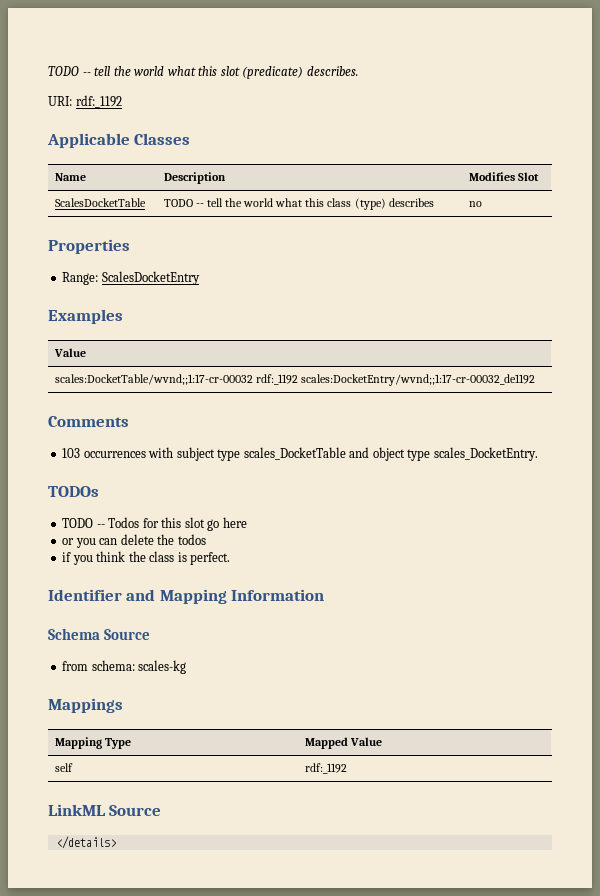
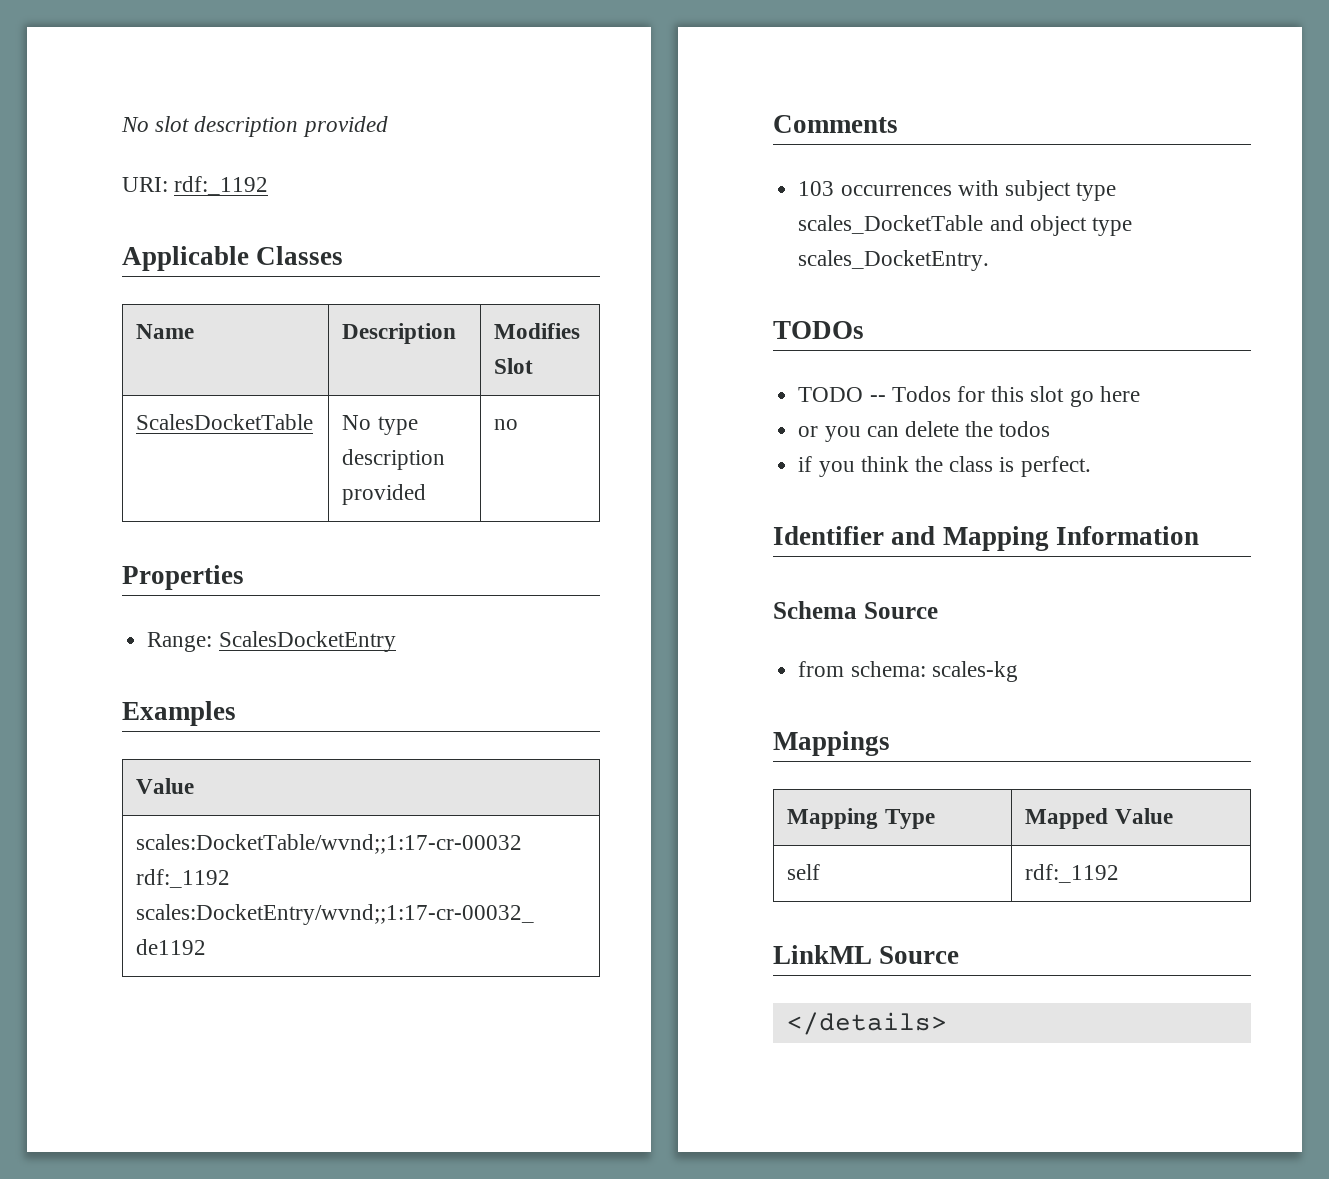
- TODO -- tell the world what this slot (predicate) describes.
+ No slot description provided
- ScalesDocketTable | TODO -- tell the world what this class (type) describes | no
+ ScalesDocketTable | No type description provided | no

